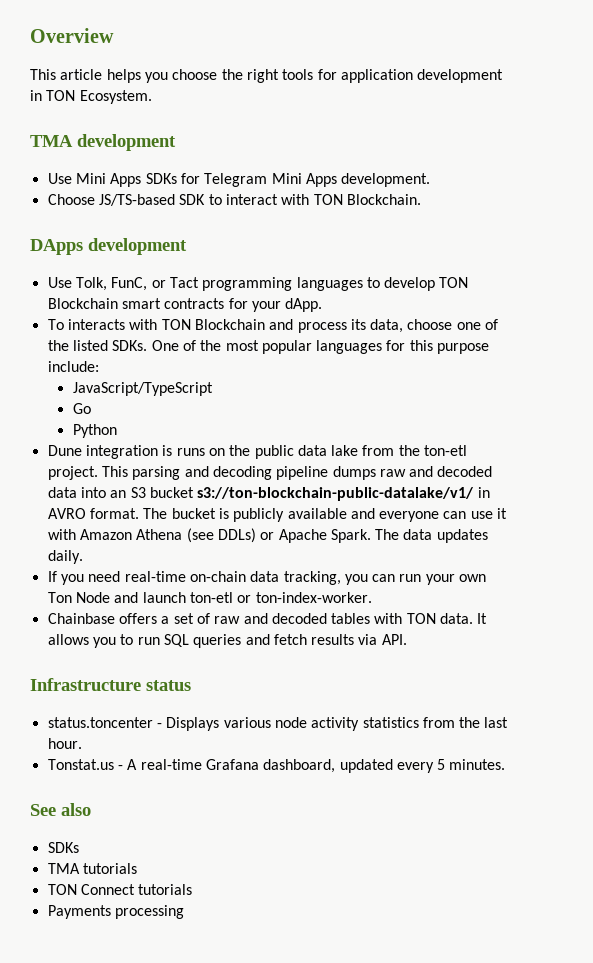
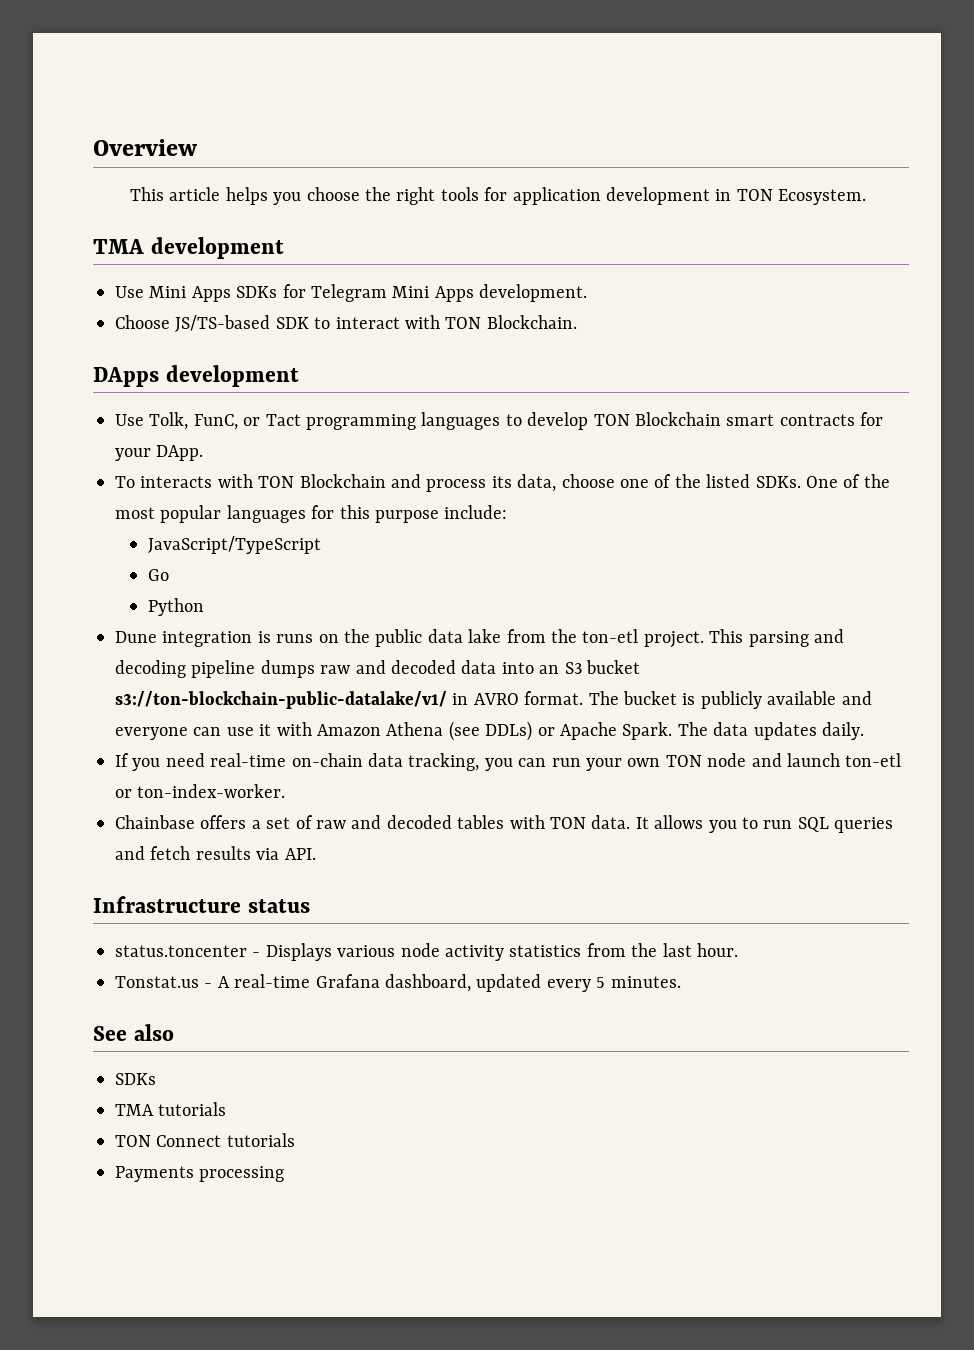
- Use Tolk, FunC, or Tact programming languages to develop TON Blockchain smart contracts for your dApp.
+ Use Tolk, FunC, or Tact programming languages to develop TON Blockchain smart contracts for your DApp.
- If you need real-time on-chain data tracking, you can run your own Ton Node and launch ton-etl or ton-index-worker.
+ If you need real-time on-chain data tracking, you can run your own TON node and launch ton-etl or ton-index-worker.

